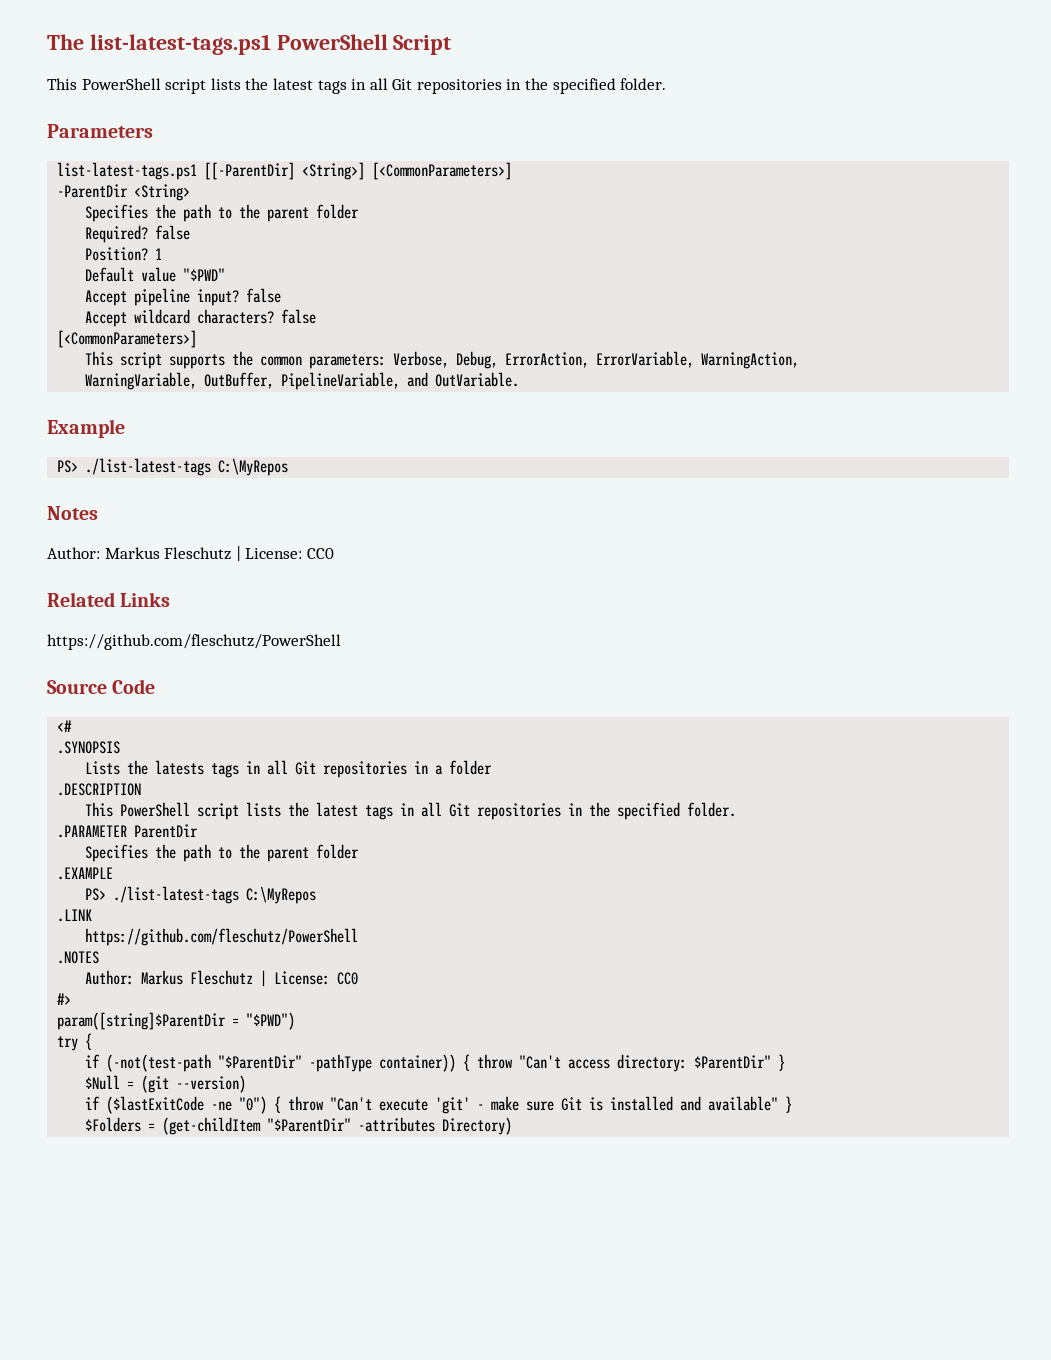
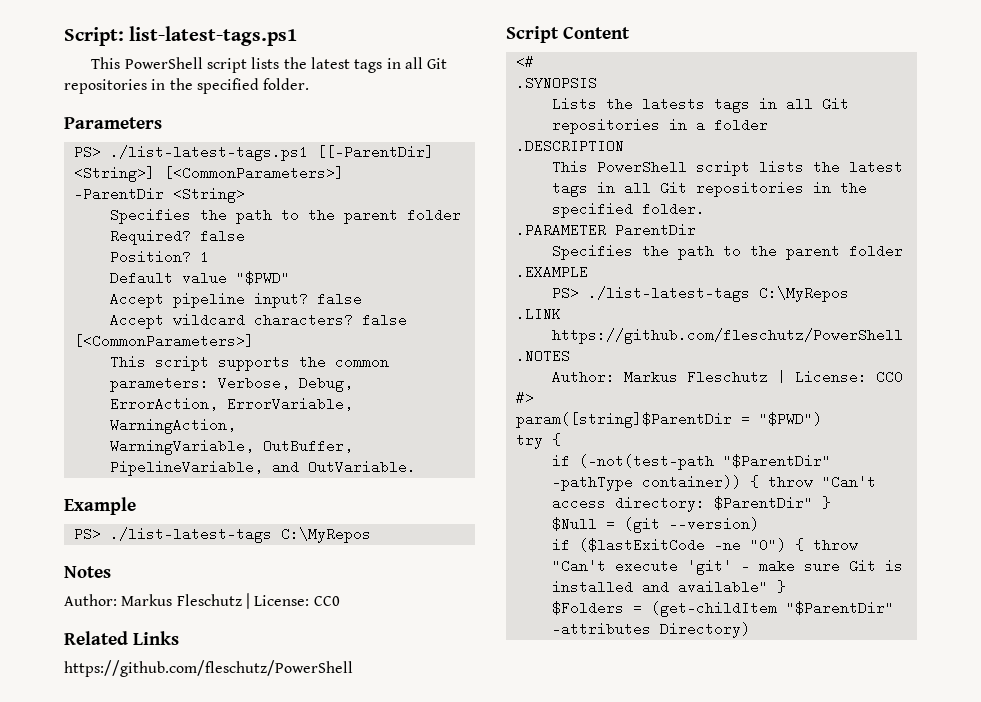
- The list-latest-tags.ps1 PowerShell Script
+ Script: list-latest-tags.ps1
- list-latest-tags.ps1 [[-ParentDir] <String>] [<CommonParameters>]
+ PS> ./list-latest-tags.ps1 [[-ParentDir] <String>] [<CommonParameters>]
- Source Code
+ Script Content

